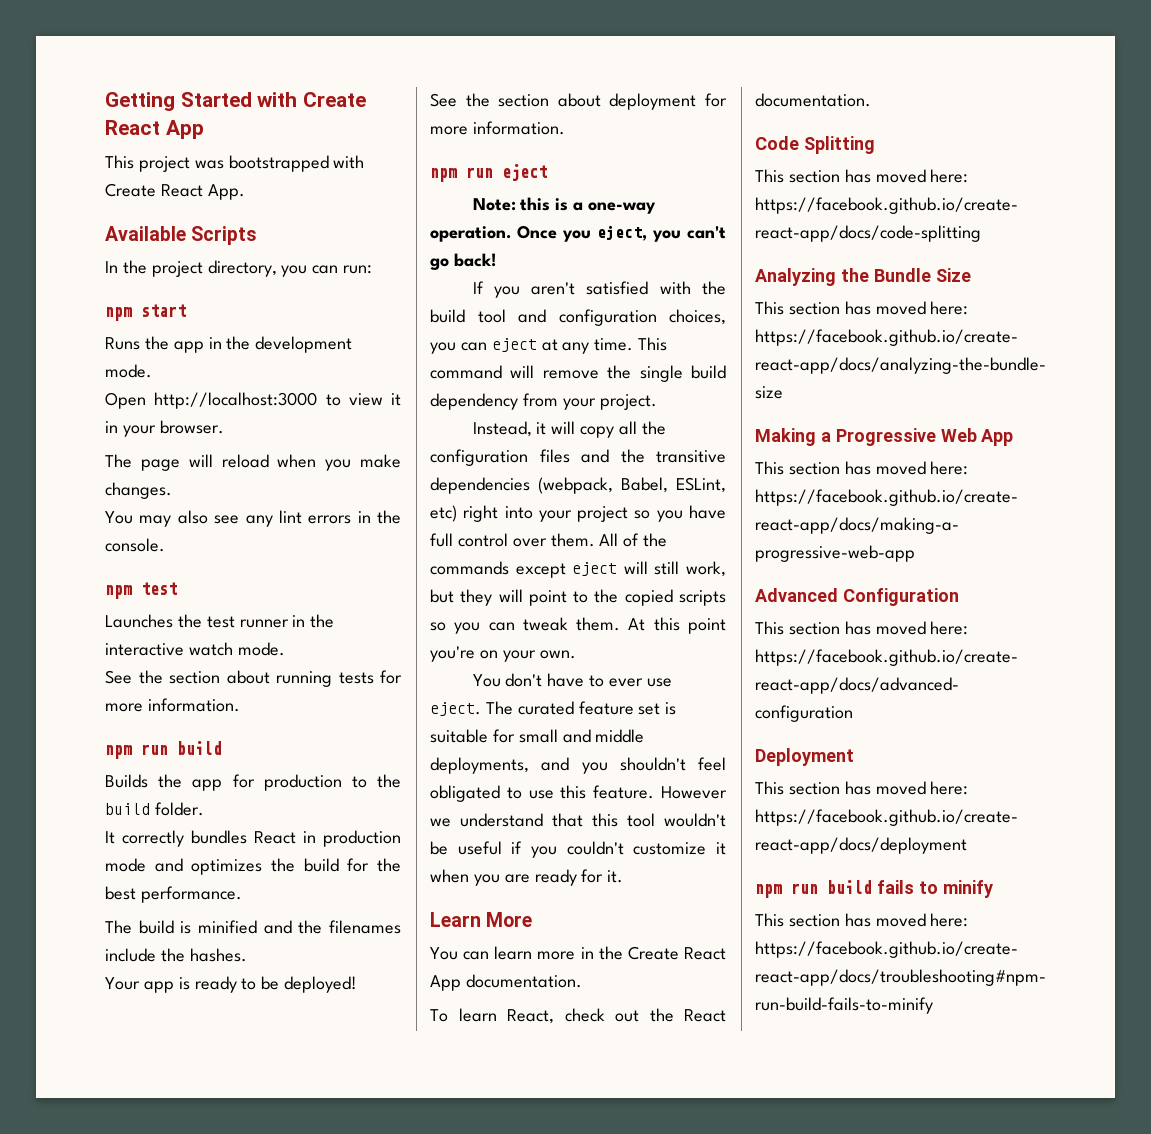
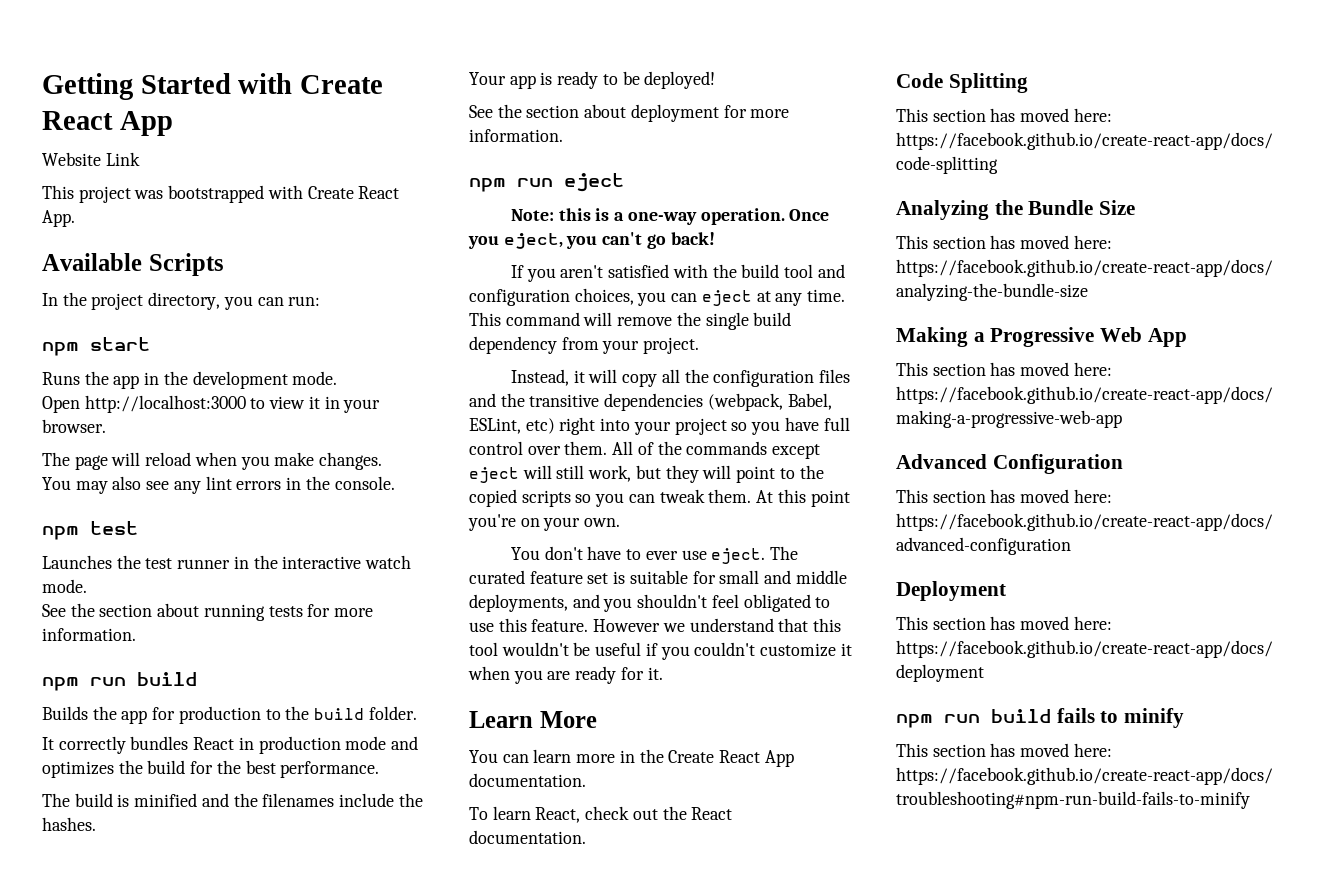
+ Website Link

